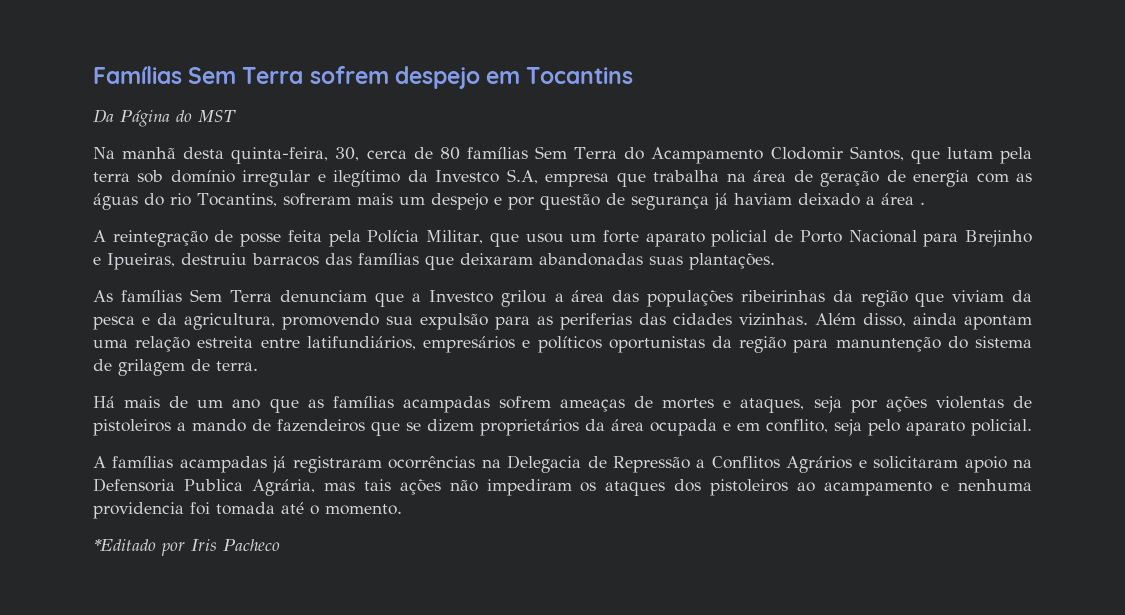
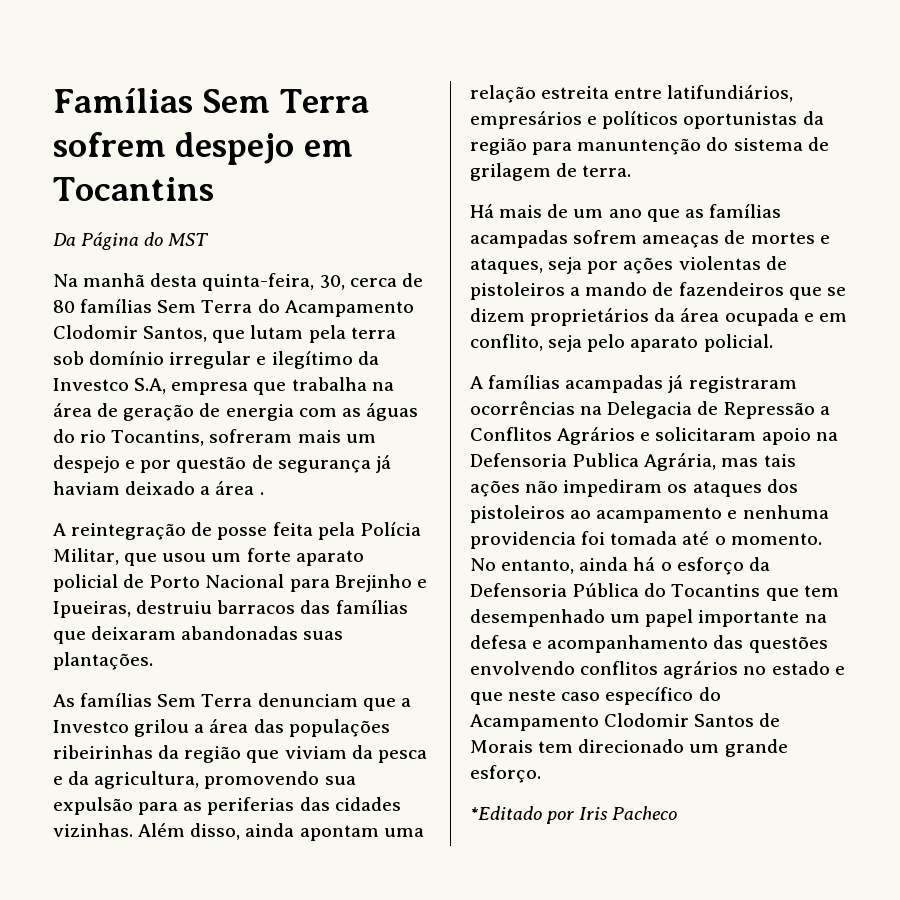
+ No entanto, ainda há o esforço da Defensoria Pública do Tocantins que tem desempenhado um papel importante na defesa e acompanhamento das questões envolvendo conflitos agrários no estado e que neste caso específico do Acampamento Clodomir Santos de Morais tem direcionado um grande esforço.

